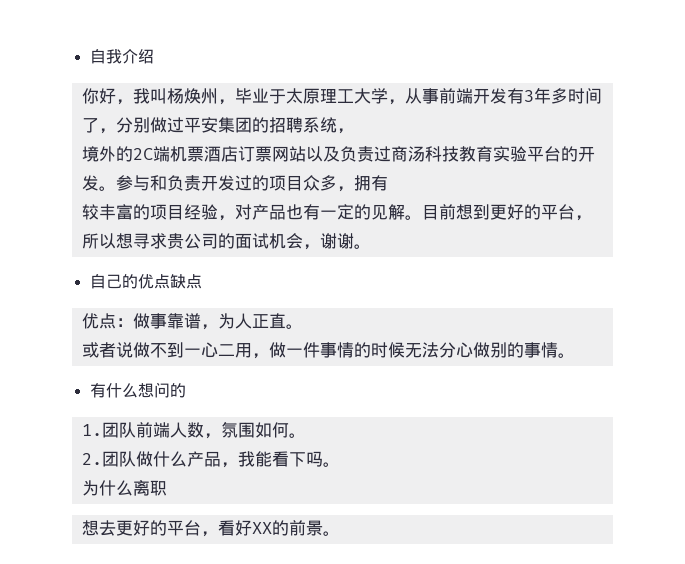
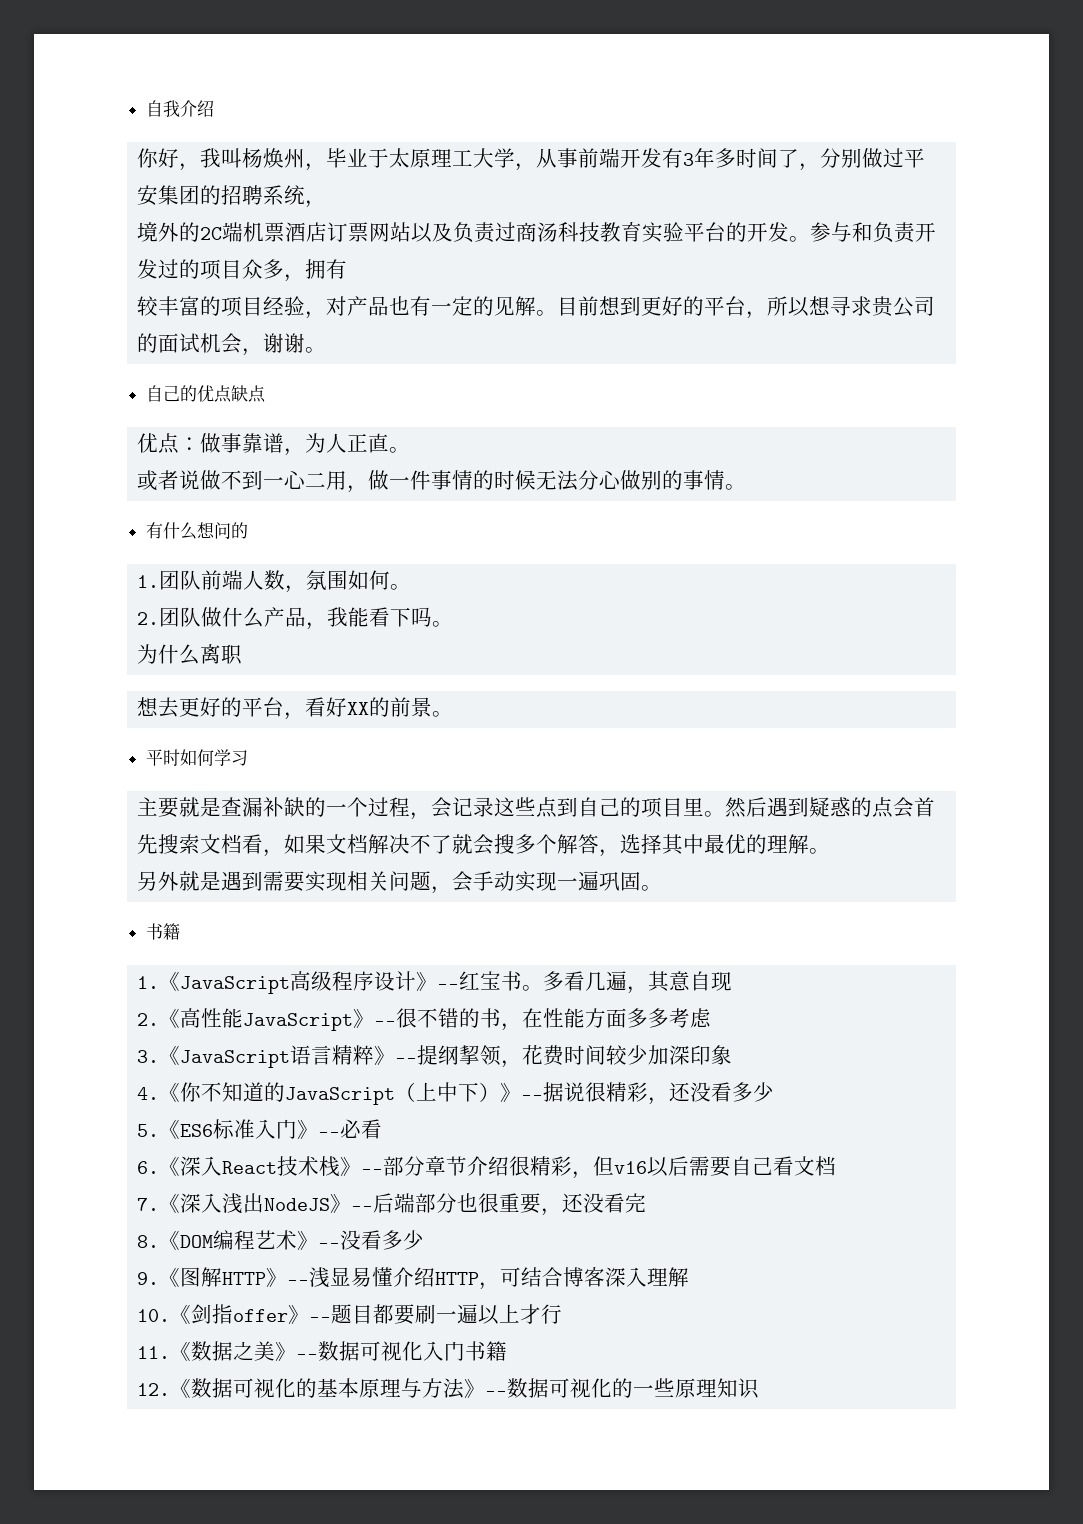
+ 平时如何学习
+ 主要就是查漏补缺的一个过程，会记录这些点到自己的项目里。然后遇到疑惑的点会首先搜索文档看，如果文档解决不了就会搜多个解答，选择其中最优的理解。
+ 另外就是遇到需要实现相关问题，会手动实现一遍巩固。
+ 书籍
+ 1.《JavaScript高级程序设计》——红宝书。多看几遍，其意自现
+ 2.《高性能JavaScript》——很不错的书，在性能方面多多考虑
+ 3.《JavaScript语言精粹》——提纲挈领，花费时间较少加深印象
+ 4.《你不知道的JavaScript（上中下）》——据说很精彩，还没看多少
+ 5.《ES6标准入门》——必看
+ 6.《深入React技术栈》——部分章节介绍很精彩，但v16以后需要自己看文档
+ 7.《深入浅出NodeJS》——后端部分也很重要，还没看完
+ 8.《DOM编程艺术》——没看多少
+ 9.《图解HTTP》——浅显易懂介绍HTTP，可结合博客深入理解
+ 10.《剑指offer》——题目都要刷一遍以上才行
+ 11.《数据之美》——数据可视化入门书籍
+ 12.《数据可视化的基本原理与方法》——数据可视化的一些原理知识

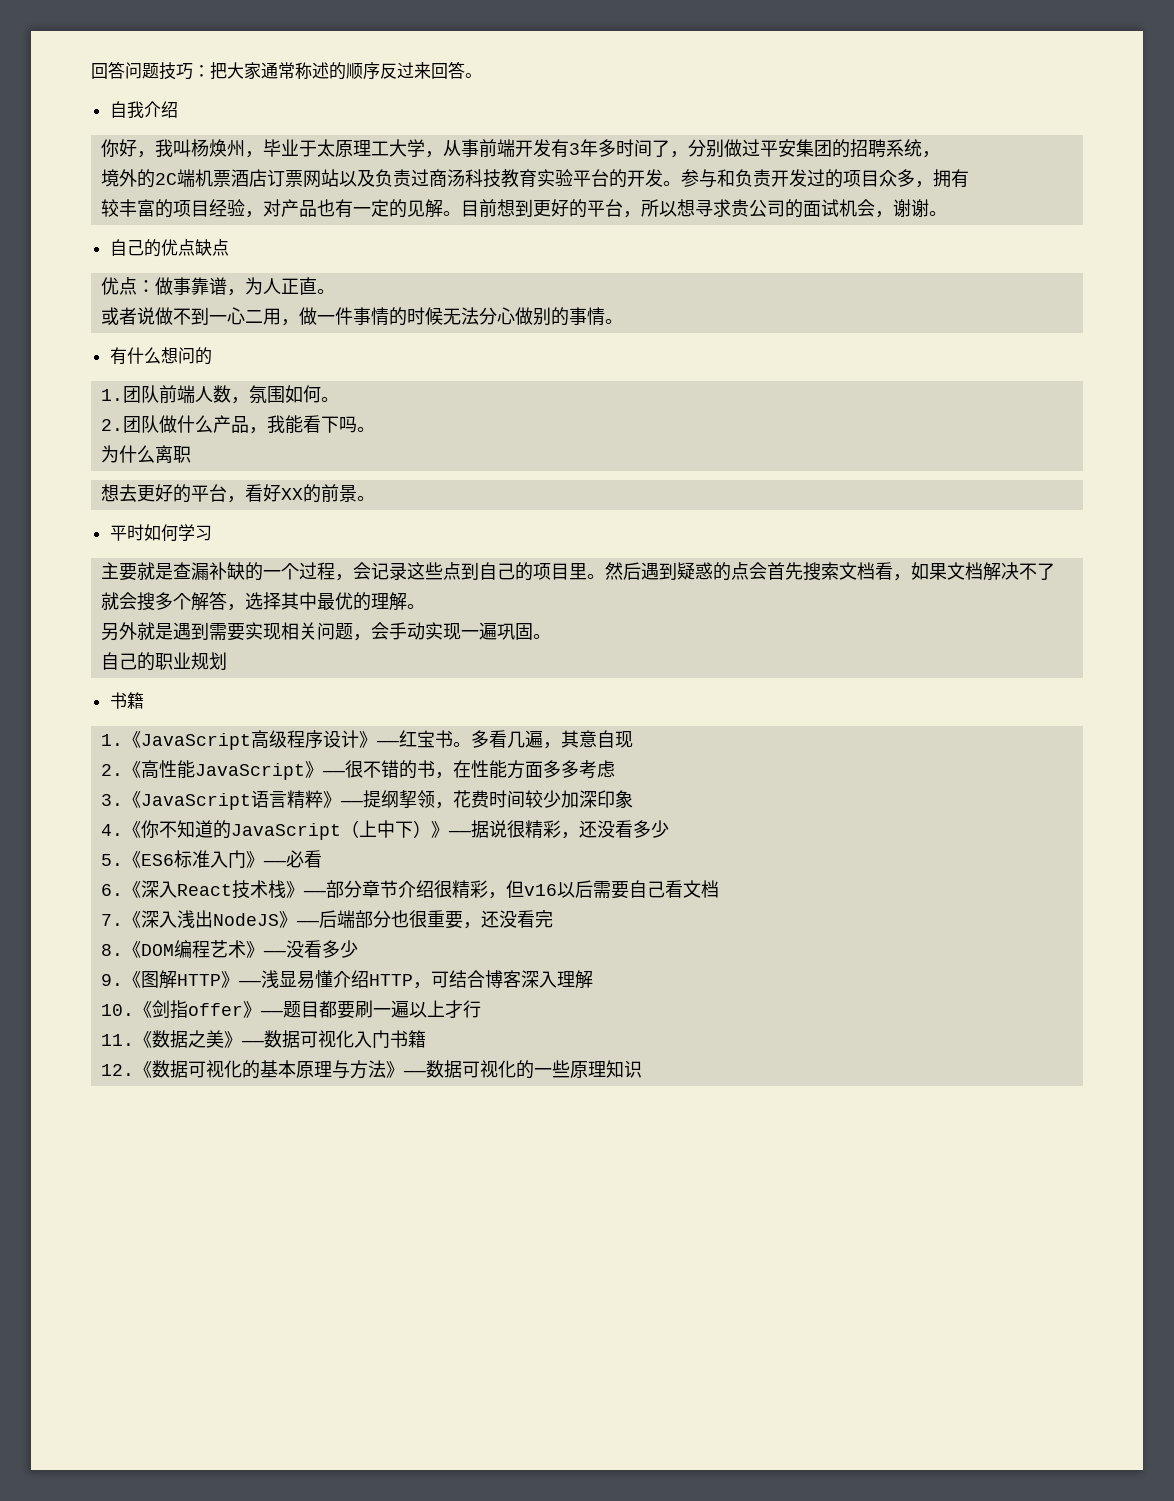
+ 回答问题技巧：把大家通常称述的顺序反过来回答。
+ 自己的职业规划

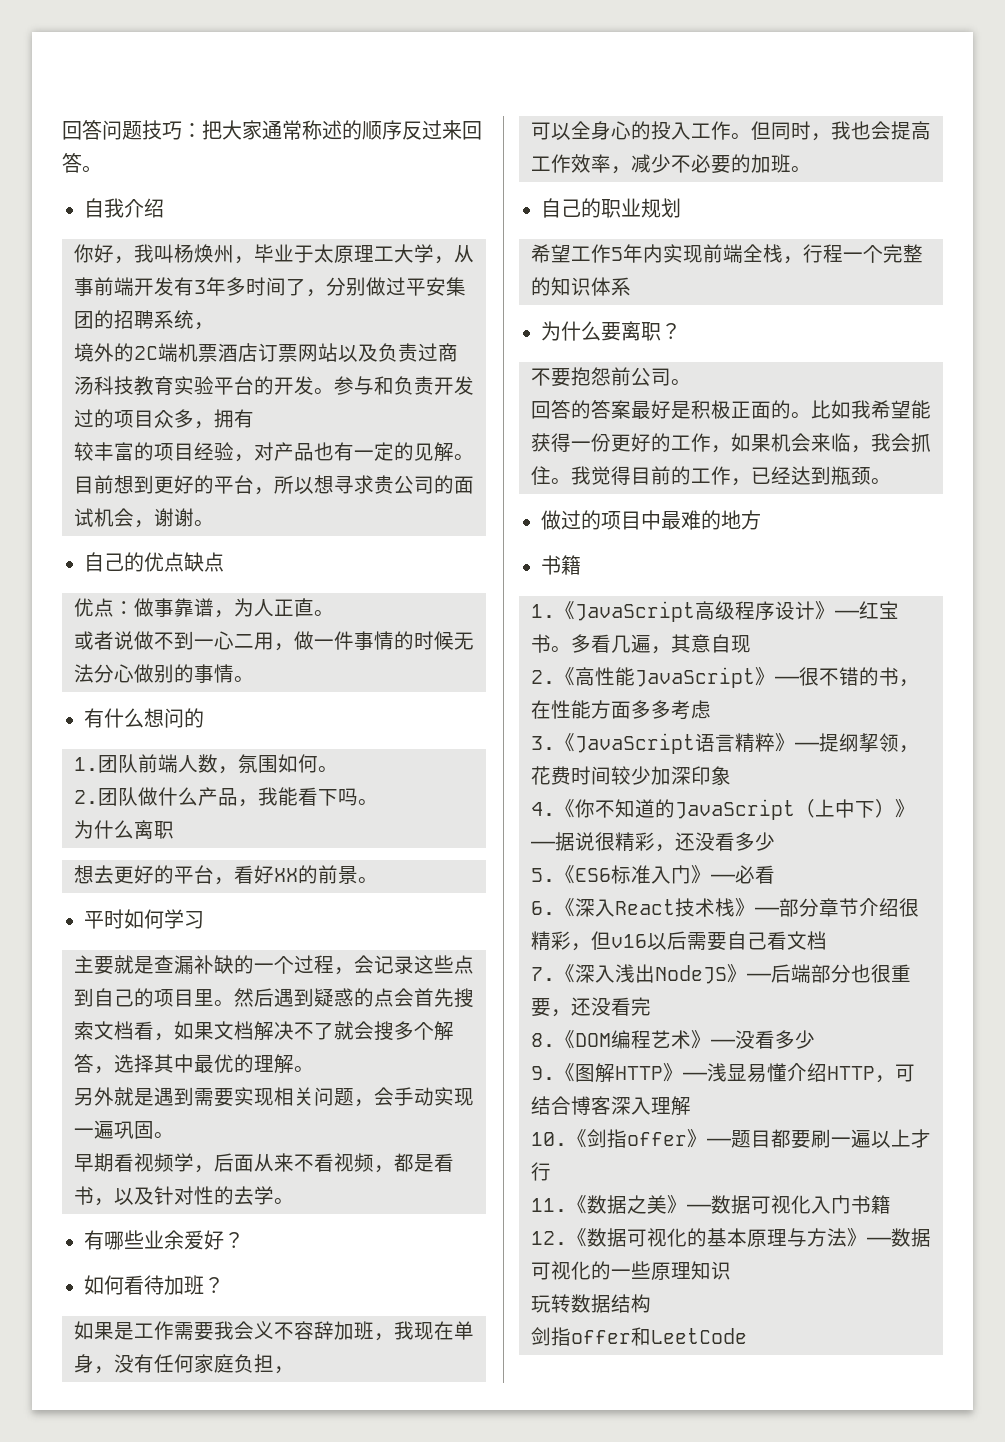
+ 早期看视频学，后面从来不看视频，都是看书，以及针对性的去学。
+ 有哪些业余爱好？
+ 如何看待加班？
+ 如果是工作需要我会义不容辞加班，我现在单身，没有任何家庭负担，
+ 可以全身心的投入工作。但同时，我也会提高工作效率，减少不必要的加班。
  自己的职业规划
+ 希望工作5年内实现前端全栈，行程一个完整的知识体系
+ 为什么要离职？
+ 不要抱怨前公司。
+ 回答的答案最好是积极正面的。比如我希望能获得一份更好的工作，如果机会来临，我会抓住。我觉得目前的工作，已经达到瓶颈。
+ 做过的项目中最难的地方
+ 玩转数据结构
+ 剑指offer和LeetCode

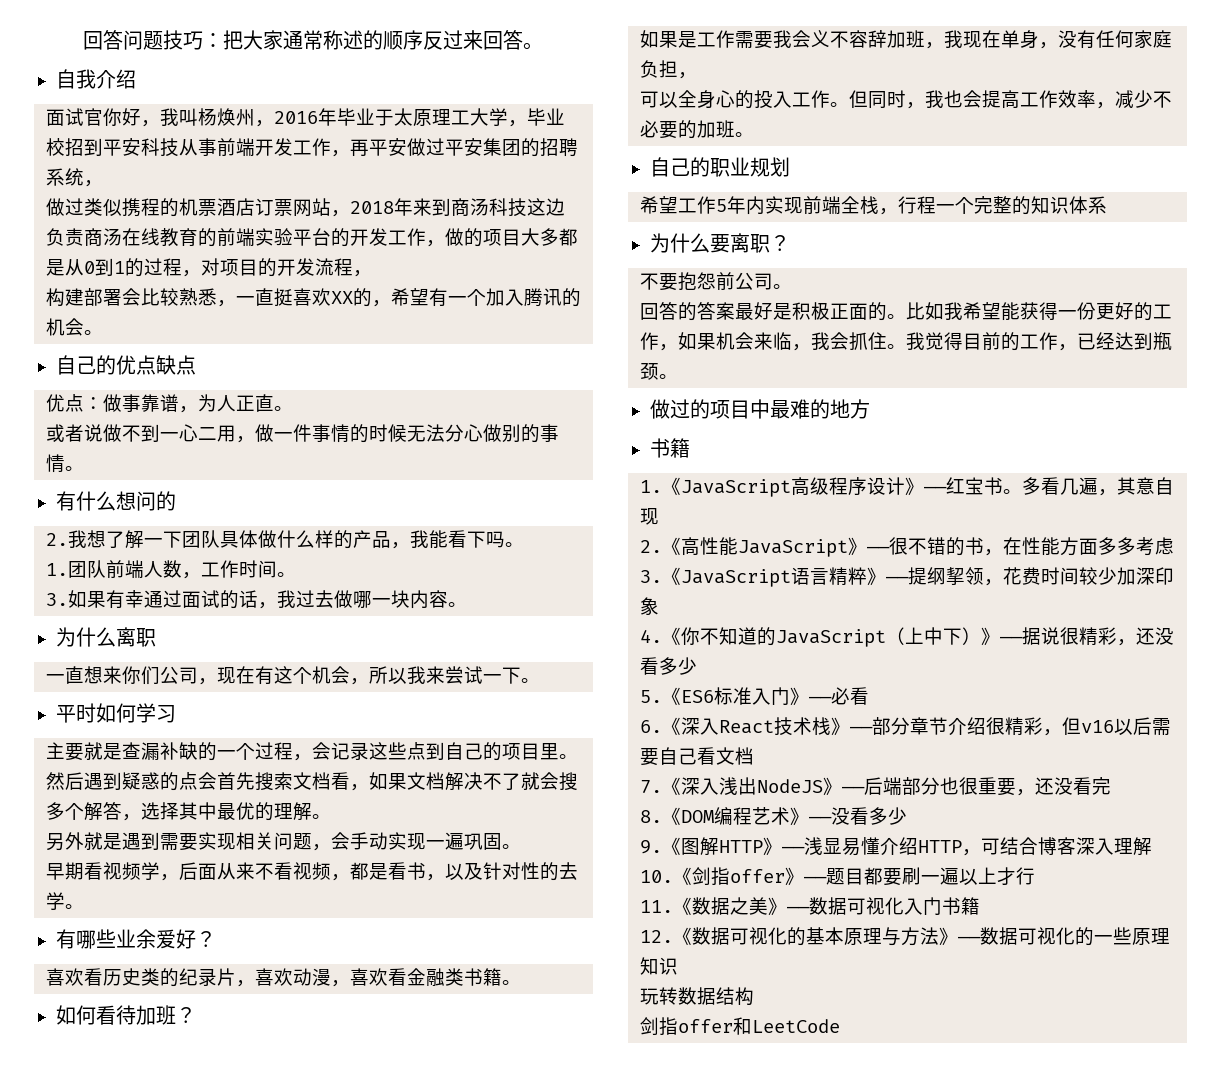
- 你好，我叫杨焕州，毕业于太原理工大学，从事前端开发有3年多时间了，分别做过平安集团的招聘系统，
+ 面试官你好，我叫杨焕州，2016年毕业于太原理工大学，毕业校招到平安科技从事前端开发工作，再平安做过平安集团的招聘系统，
- 境外的2C端机票酒店订票网站以及负责过商汤科技教育实验平台的开发。参与和负责开发过的项目众多，拥有
- 较丰富的项目经验，对产品也有一定的见解。目前想到更好的平台，所以想寻求贵公司的面试机会，谢谢。
+ 做过类似携程的机票酒店订票网站，2018年来到商汤科技这边负责商汤在线教育的前端实验平台的开发工作，做的项目大多都是从0到1的过程，对项目的开发流程，
+ 构建部署会比较熟悉，一直挺喜欢XX的，希望有一个加入腾讯的机会。
- 1.团队前端人数，氛围如何。
- 2.团队做什么产品，我能看下吗。
+ 2.我想了解一下团队具体做什么样的产品，我能看下吗。
+ 1.团队前端人数，工作时间。
+ 3.如果有幸通过面试的话，我过去做哪一块内容。
  为什么离职
- 想去更好的平台，看好XX的前景。
+ 一直想来你们公司，现在有这个机会，所以我来尝试一下。
+ 喜欢看历史类的纪录片，喜欢动漫，喜欢看金融类书籍。

